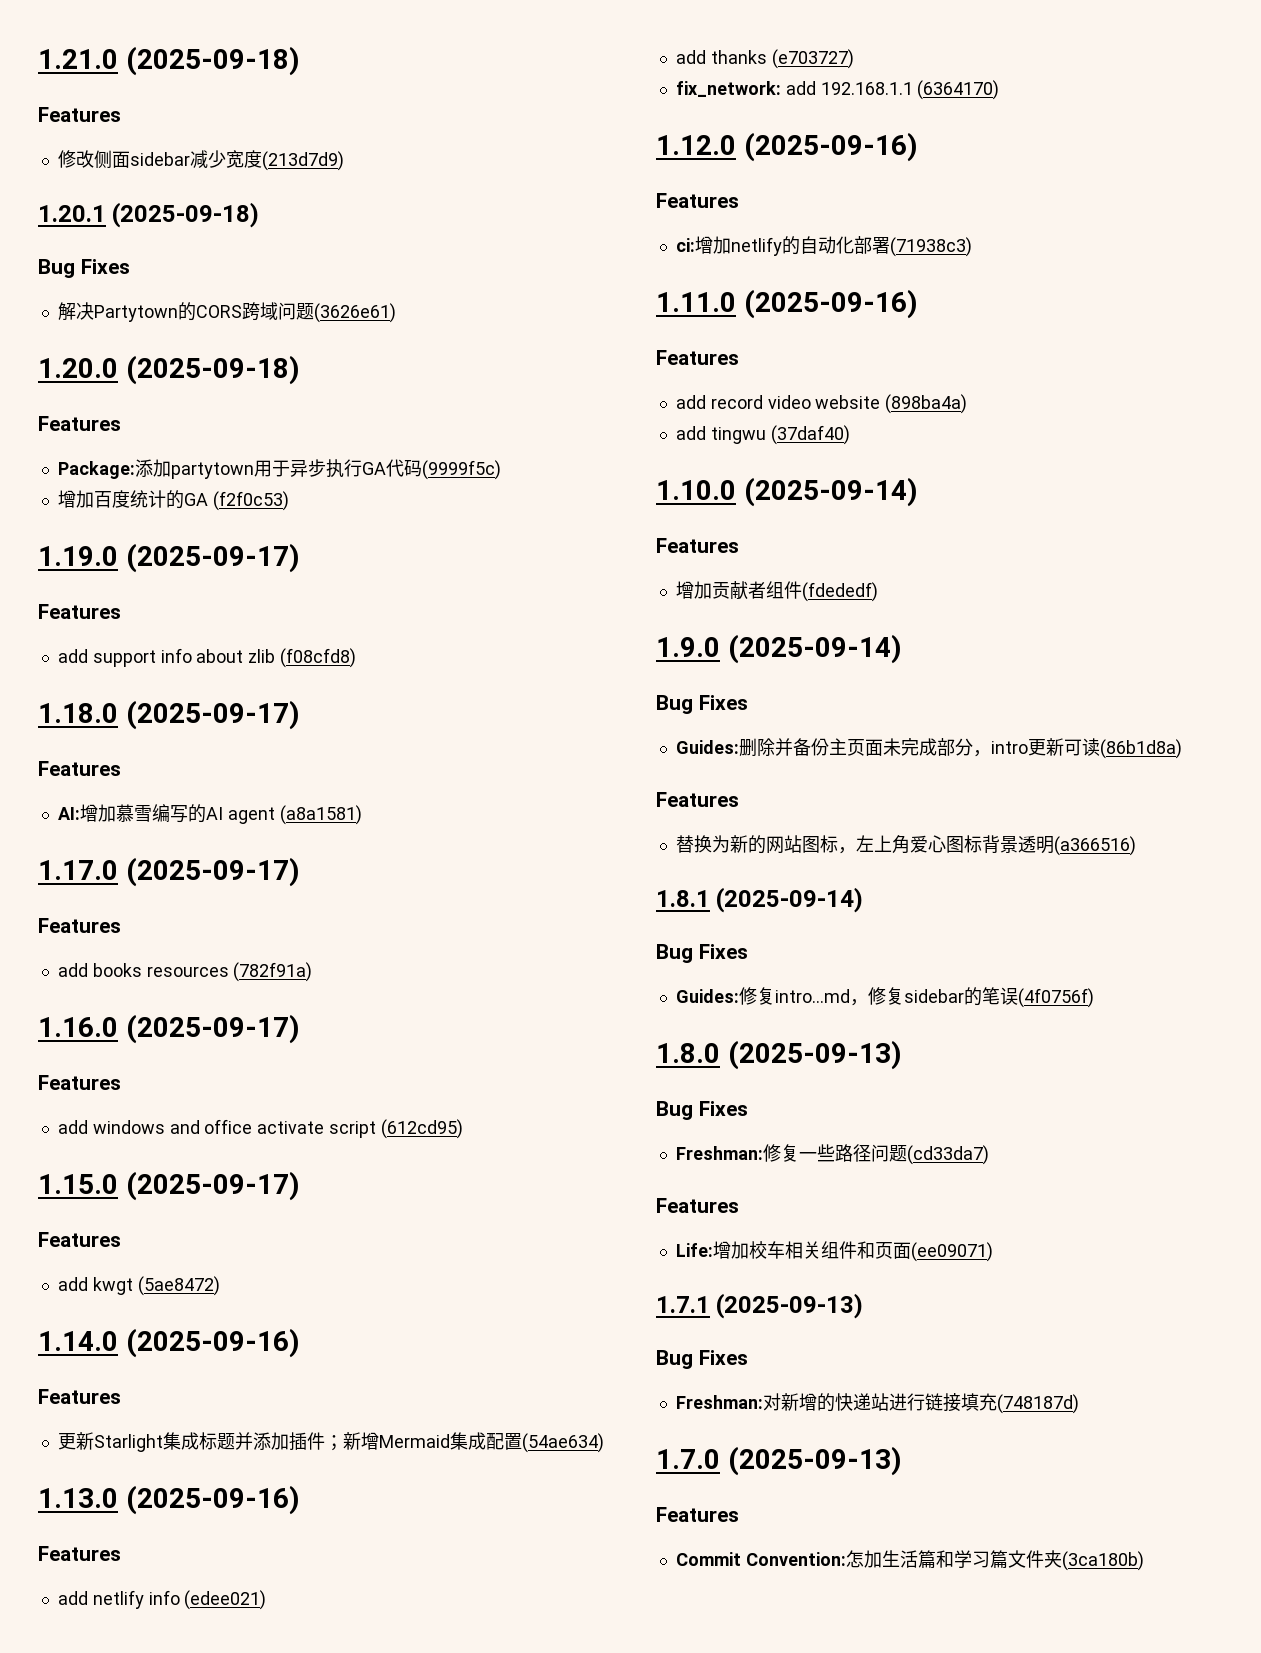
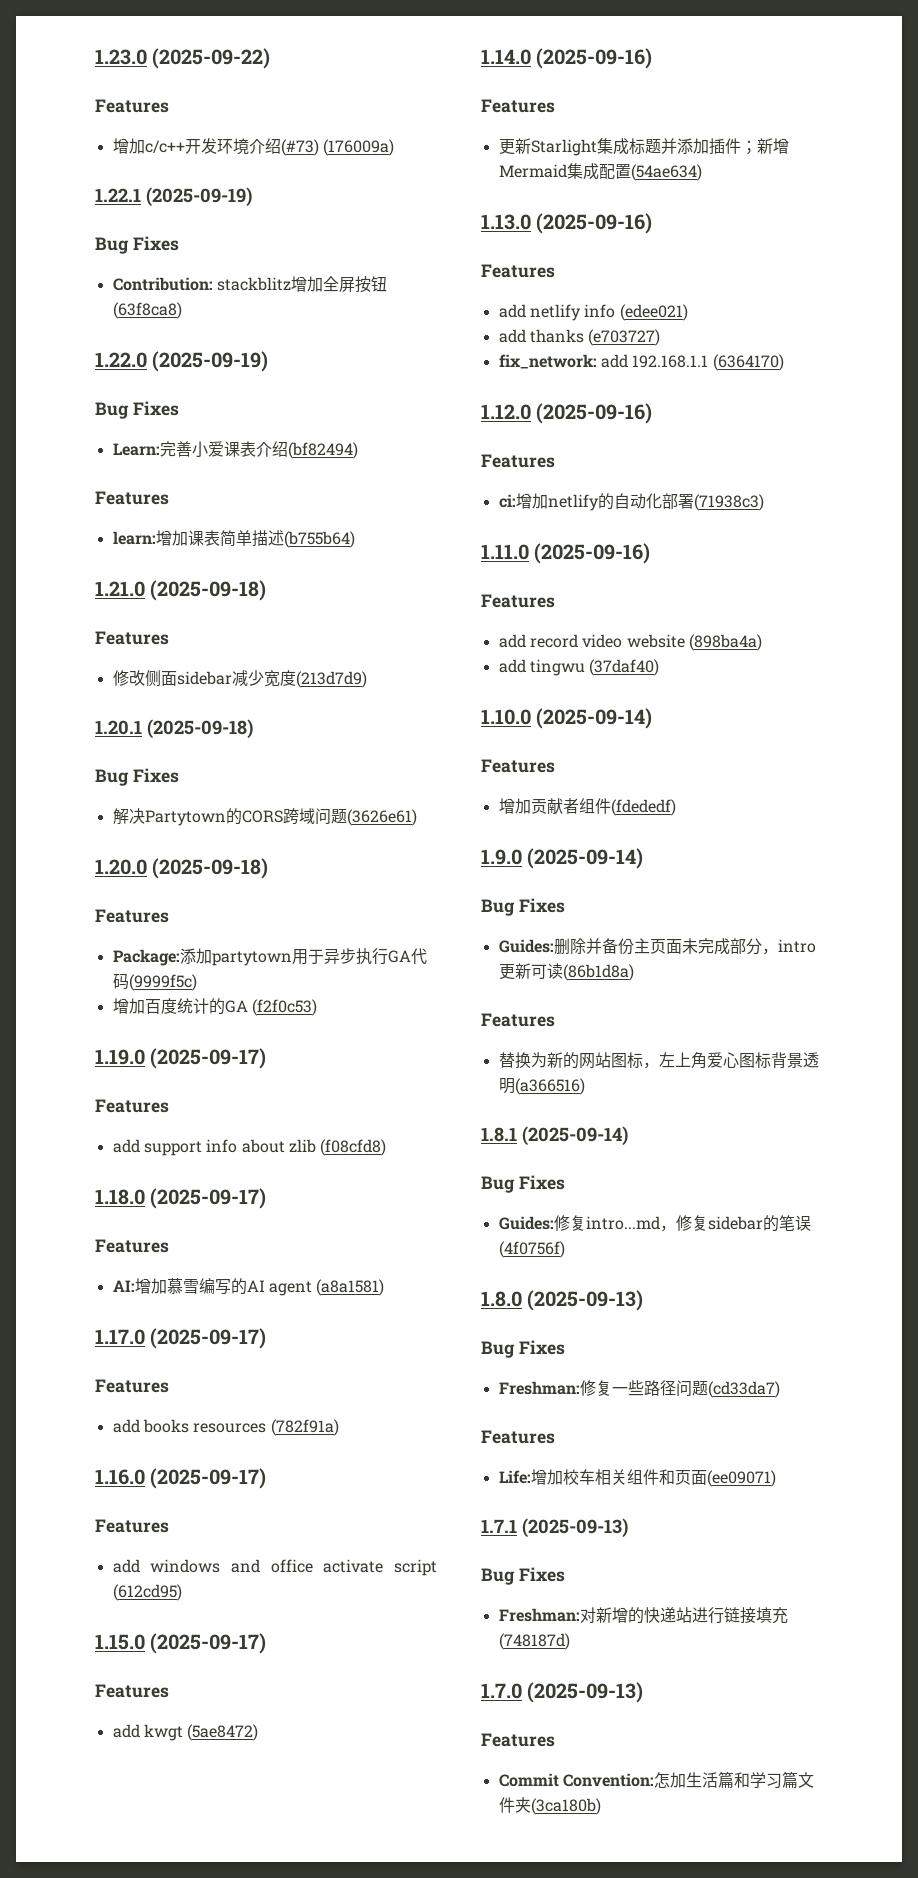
+ 1.23.0 (2025-09-22)
+ Features
+ 增加c/c++开发环境介绍(#73) (176009a)
+ 1.22.1 (2025-09-19)
+ Bug Fixes
+ Contribution: stackblitz增加全屏按钮(63f8ca8)
+ 1.22.0 (2025-09-19)
+ Bug Fixes
+ Learn:完善小爱课表介绍(bf82494)
+ Features
+ learn:增加课表简单描述(b755b64)

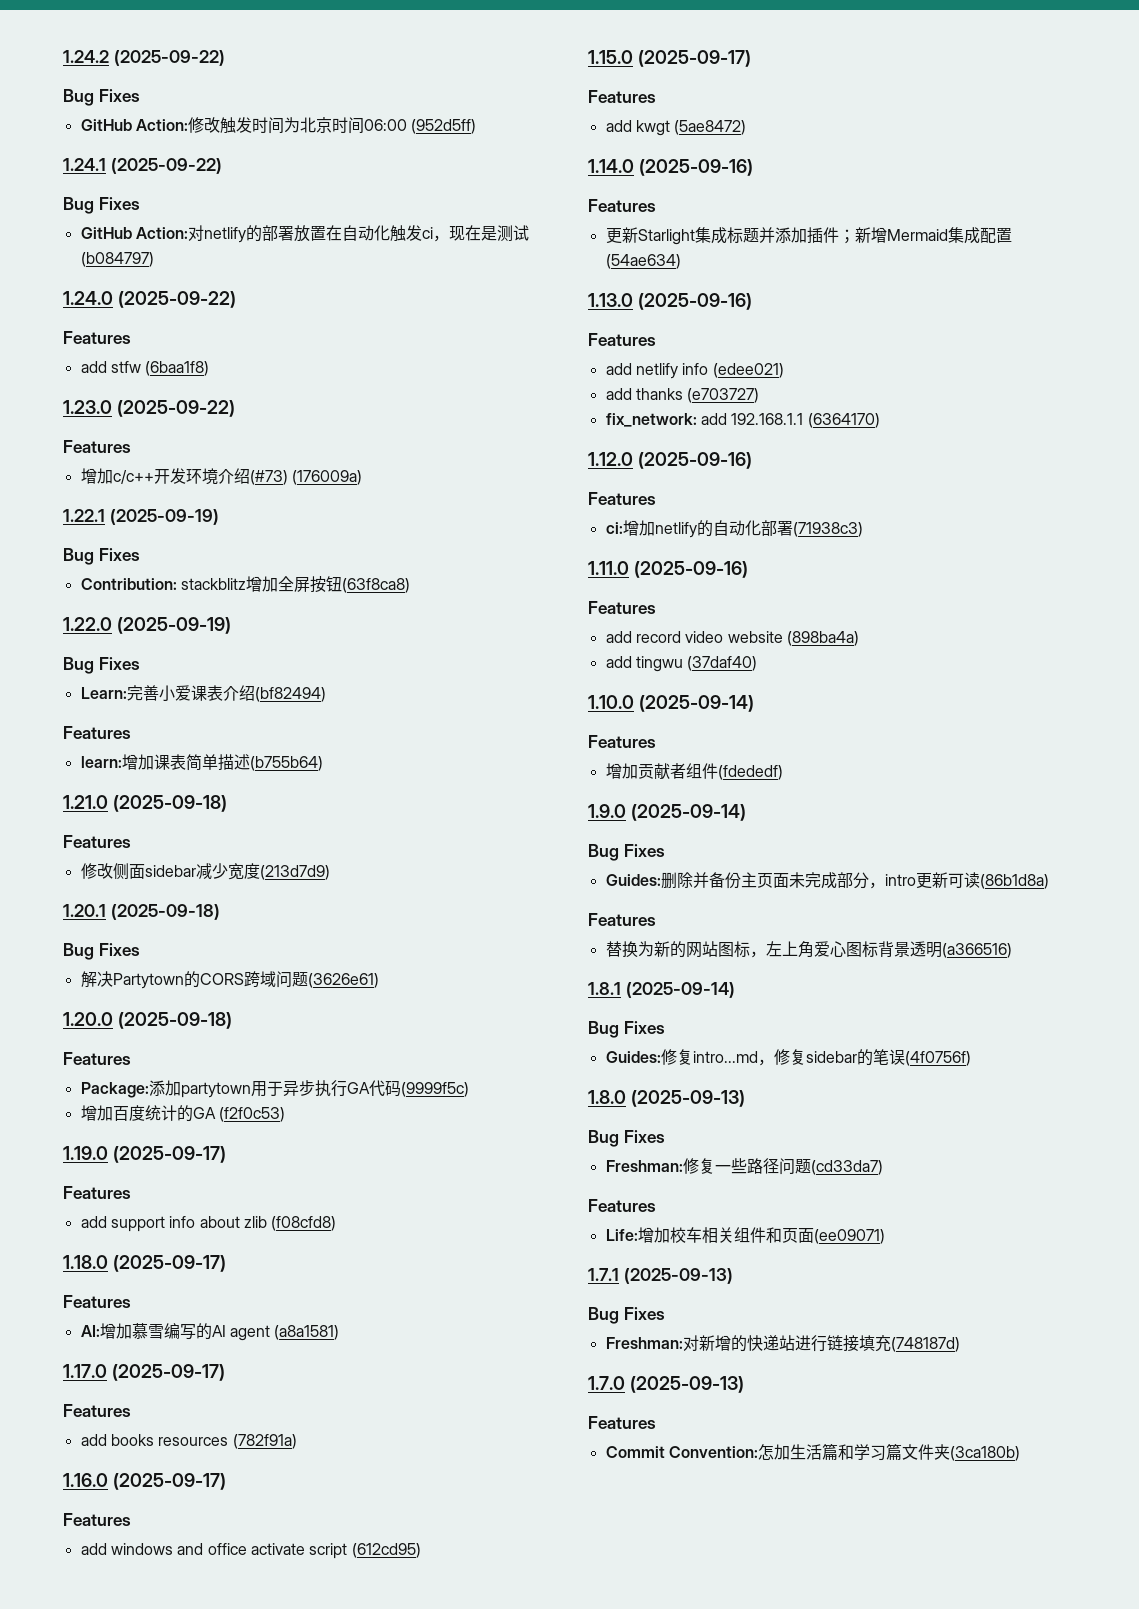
+ 1.24.2 (2025-09-22)
+ Bug Fixes
+ GitHub Action:修改触发时间为北京时间06:00 (952d5ff)
+ 1.24.1 (2025-09-22)
+ Bug Fixes
+ GitHub Action:对netlify的部署放置在自动化触发ci，现在是测试(b084797)
+ 1.24.0 (2025-09-22)
+ Features
+ add stfw (6baa1f8)

